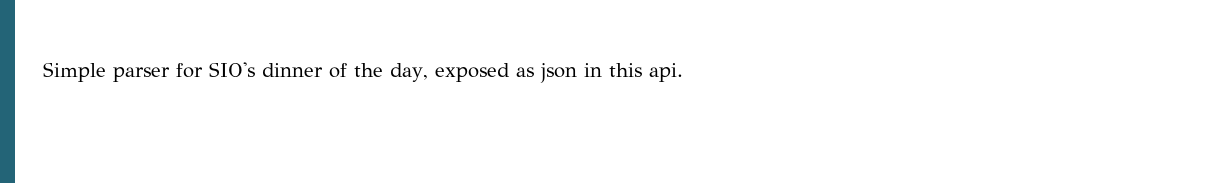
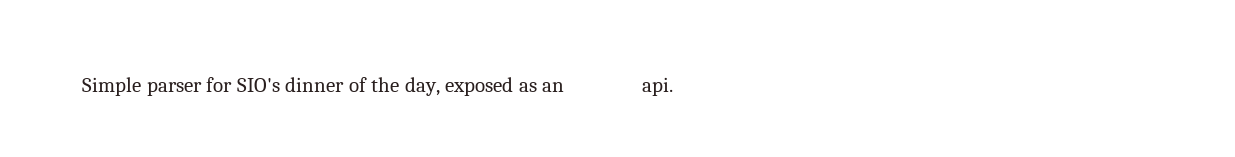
- Simple parser for SIO's dinner of the day, exposed as json in this api.
+ Simple parser for SIO's dinner of the day, exposed as an api.

